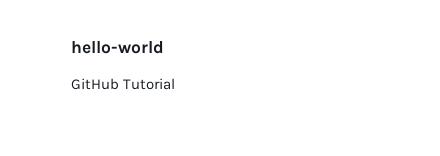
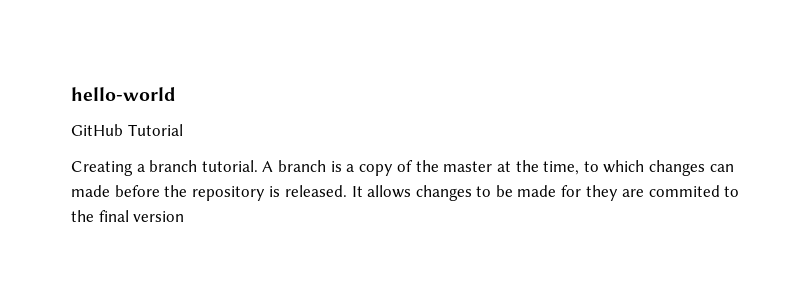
+ Creating a branch tutorial. A branch is a copy of the master at the time, to which changes can made before the repository is released. It allows changes to be made for they are commited to the final version

